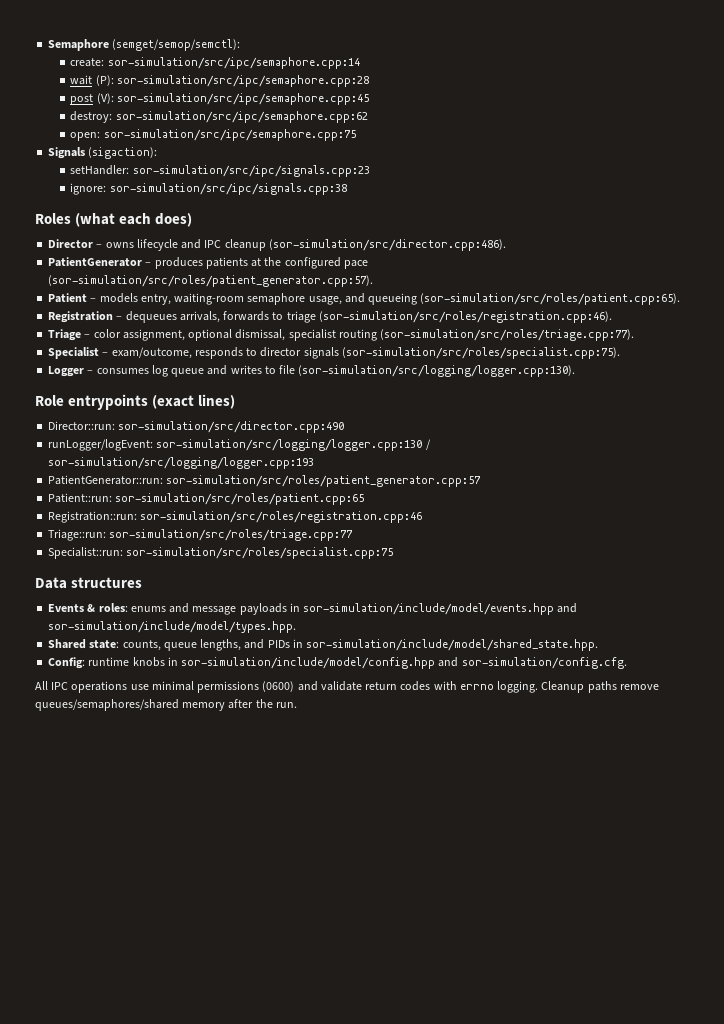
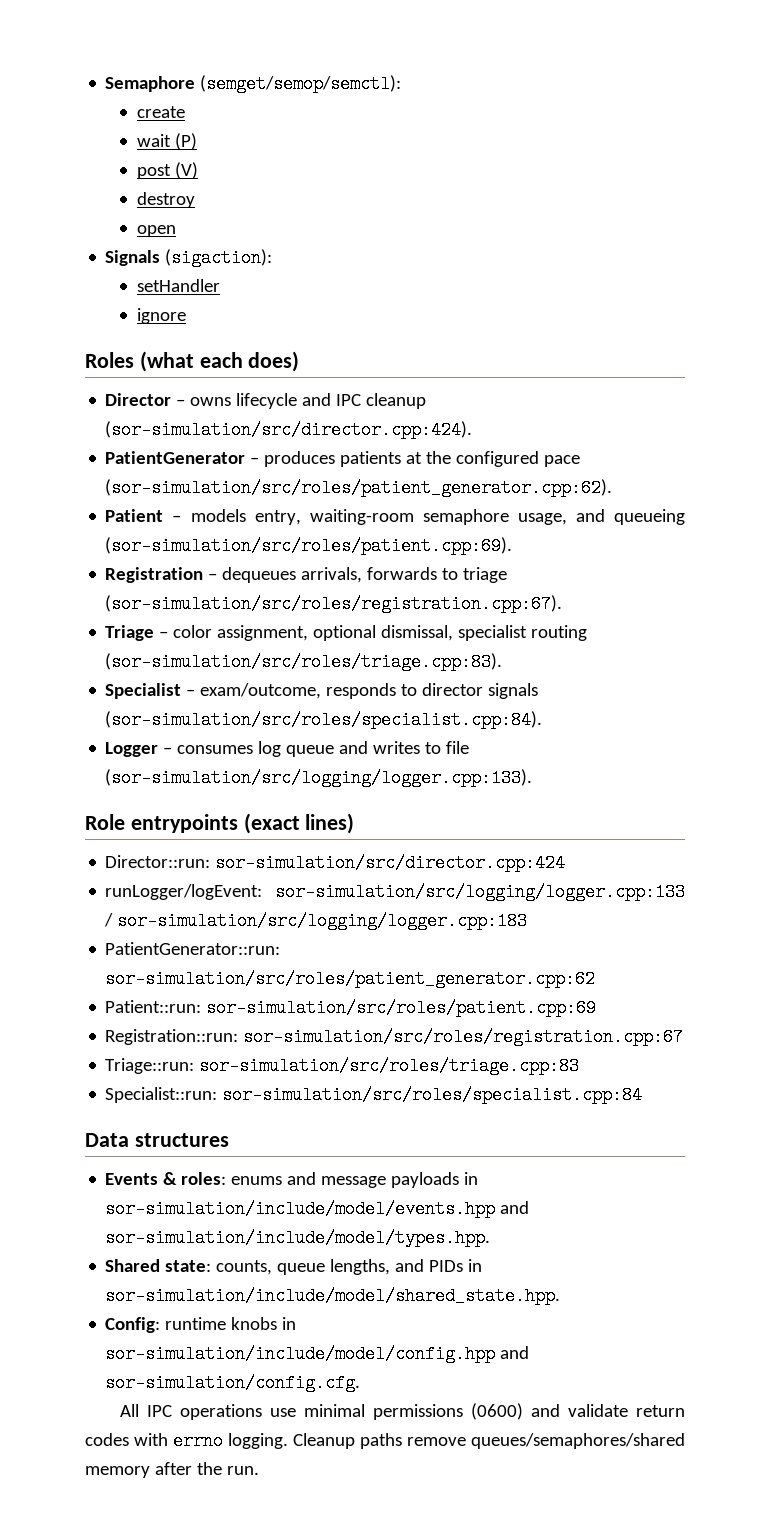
- create: sor-simulation/src/ipc/semaphore.cpp:14
+ create
- wait (P): sor-simulation/src/ipc/semaphore.cpp:28
+ wait (P)
- post (V): sor-simulation/src/ipc/semaphore.cpp:45
- destroy: sor-simulation/src/ipc/semaphore.cpp:62
- open: sor-simulation/src/ipc/semaphore.cpp:75
+ post (V)
+ destroy
+ open
  Signals (sigaction):
- setHandler: sor-simulation/src/ipc/signals.cpp:23
- ignore: sor-simulation/src/ipc/signals.cpp:38
+ setHandler
+ ignore
- Director – owns lifecycle and IPC cleanup (sor-simulation/src/director.cpp:486).
+ Director – owns lifecycle and IPC cleanup (sor-simulation/src/director.cpp:424).
- PatientGenerator – produces patients at the configured pace (sor-simulation/src/roles/patient_generator.cpp:57).
+ PatientGenerator – produces patients at the configured pace (sor-simulation/src/roles/patient_generator.cpp:62).
- Patient – models entry, waiting-room semaphore usage, and queueing (sor-simulation/src/roles/patient.cpp:65).
+ Patient – models entry, waiting-room semaphore usage, and queueing (sor-simulation/src/roles/patient.cpp:69).
- Registration – dequeues arrivals, forwards to triage (sor-simulation/src/roles/registration.cpp:46).
+ Registration – dequeues arrivals, forwards to triage (sor-simulation/src/roles/registration.cpp:67).
- Triage – color assignment, optional dismissal, specialist routing (sor-simulation/src/roles/triage.cpp:77).
+ Triage – color assignment, optional dismissal, specialist routing (sor-simulation/src/roles/triage.cpp:83).
- Specialist – exam/outcome, responds to director signals (sor-simulation/src/roles/specialist.cpp:75).
+ Specialist – exam/outcome, responds to director signals (sor-simulation/src/roles/specialist.cpp:84).
- Logger – consumes log queue and writes to file (sor-simulation/src/logging/logger.cpp:130).
+ Logger – consumes log queue and writes to file (sor-simulation/src/logging/logger.cpp:133).
- Director::run: sor-simulation/src/director.cpp:490
+ Director::run: sor-simulation/src/director.cpp:424
- runLogger/logEvent: sor-simulation/src/logging/logger.cpp:130 / sor-simulation/src/logging/logger.cpp:193
+ runLogger/logEvent: sor-simulation/src/logging/logger.cpp:133 / sor-simulation/src/logging/logger.cpp:183
- PatientGenerator::run: sor-simulation/src/roles/patient_generator.cpp:57
+ PatientGenerator::run: sor-simulation/src/roles/patient_generator.cpp:62
- Patient::run: sor-simulation/src/roles/patient.cpp:65
+ Patient::run: sor-simulation/src/roles/patient.cpp:69
- Registration::run: sor-simulation/src/roles/registration.cpp:46
+ Registration::run: sor-simulation/src/roles/registration.cpp:67
- Triage::run: sor-simulation/src/roles/triage.cpp:77
+ Triage::run: sor-simulation/src/roles/triage.cpp:83
- Specialist::run: sor-simulation/src/roles/specialist.cpp:75
+ Specialist::run: sor-simulation/src/roles/specialist.cpp:84

